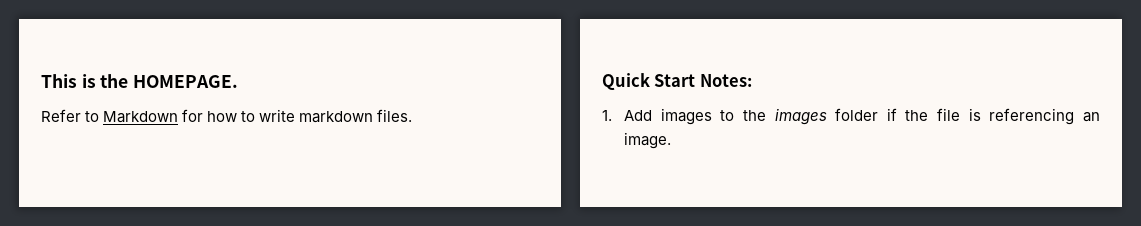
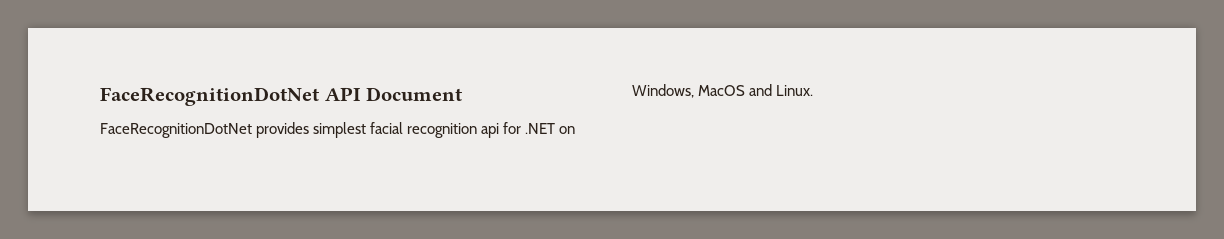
- This is the HOMEPAGE.
- Refer to Markdown for how to write markdown files.
- Quick Start Notes:
- 1. Add images to the images folder if the file is referencing an image.
+ FaceRecognitionDotNet API Document
+ FaceRecognitionDotNet provides simplest facial recognition api for .NET on Windows, MacOS and Linux.

